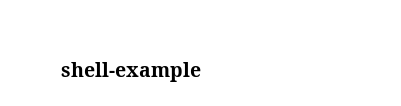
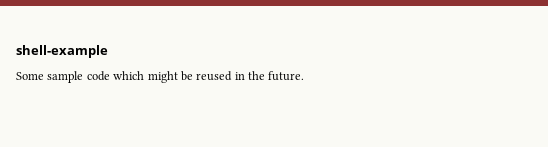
+ Some sample code which might be reused in the future.

